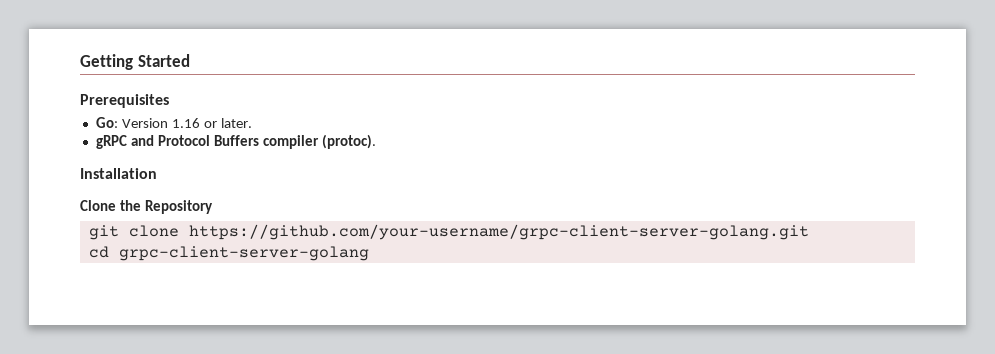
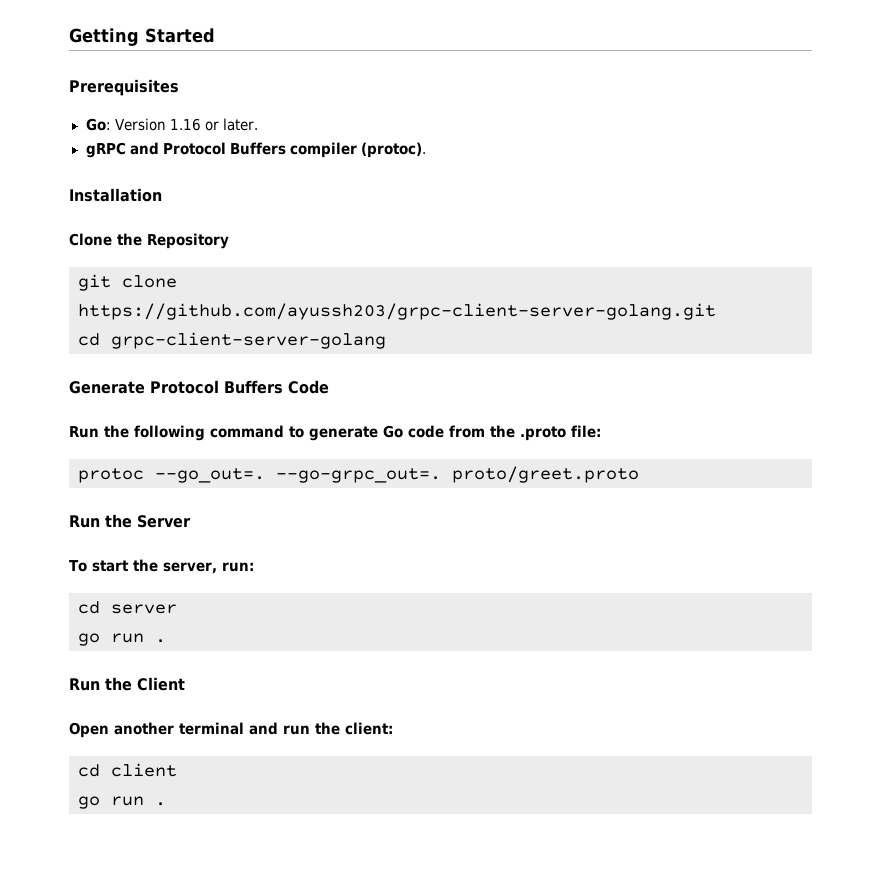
- git clone https://github.com/your-username/grpc-client-server-golang.git
+ git clone https://github.com/ayussh203/grpc-client-server-golang.git
+ Generate Protocol Buffers Code
+ Run the following command to generate Go code from the .proto file:
+ protoc --go_out=. --go-grpc_out=. proto/greet.proto
+ Run the Server
+ To start the server, run:
+ cd server
+ go run .
+ Run the Client
+ Open another terminal and run the client:
+ cd client
+ go run .

